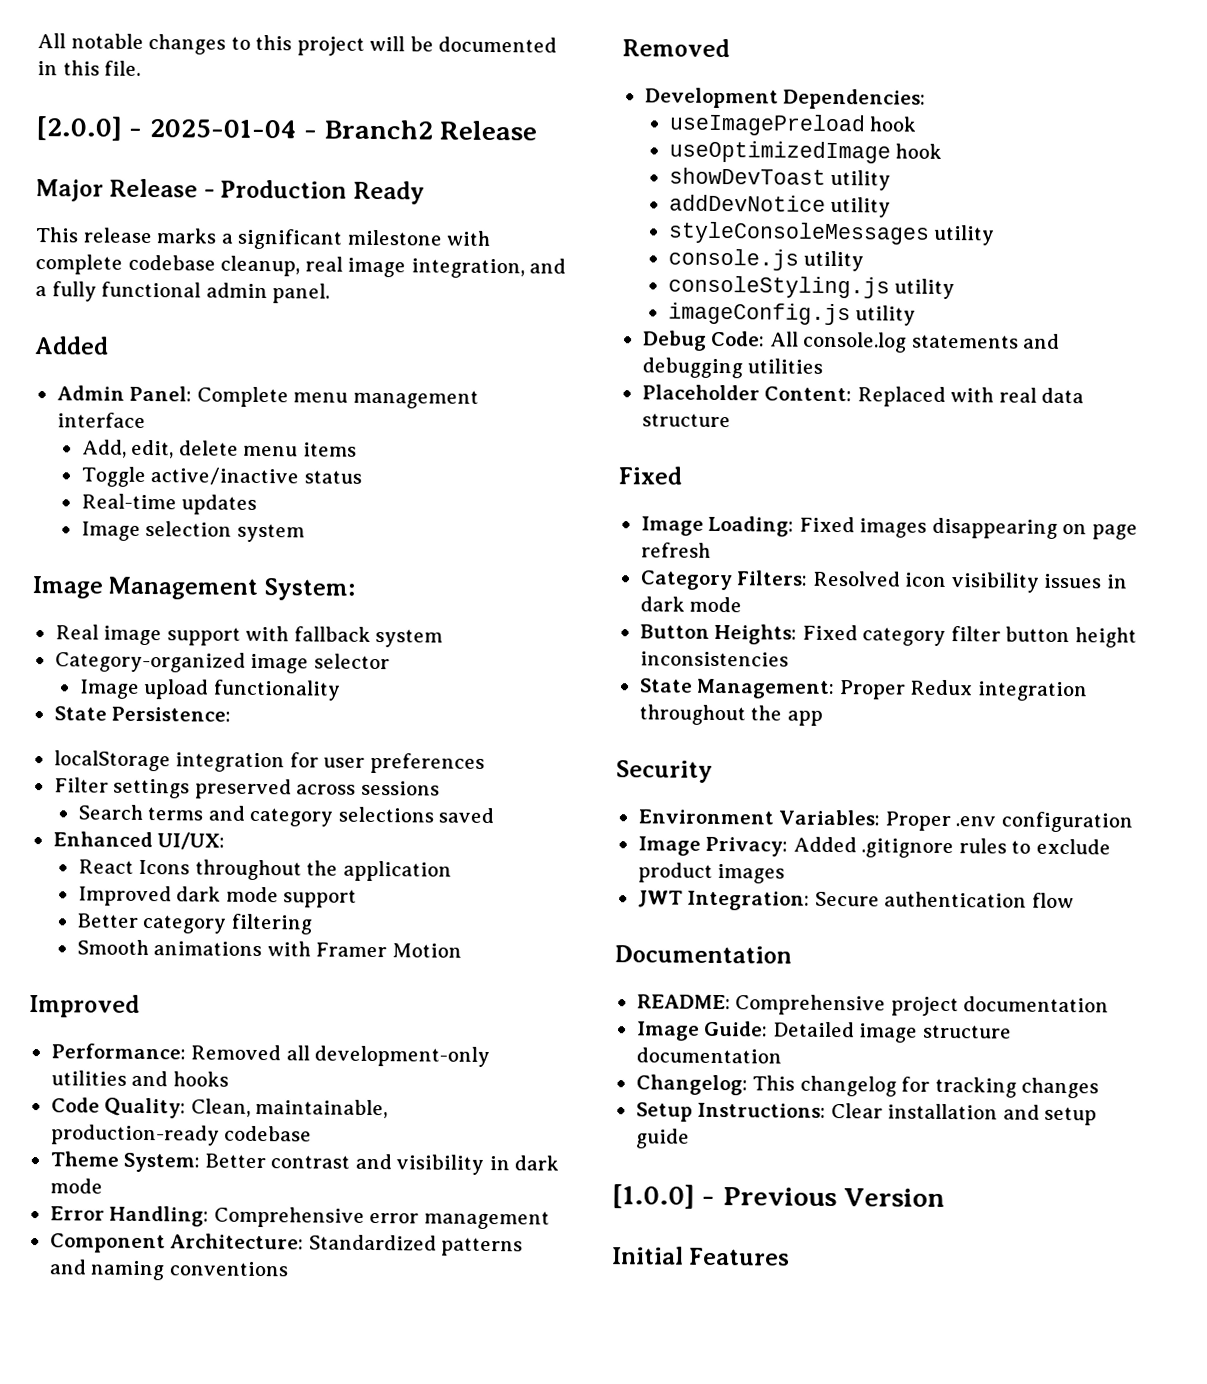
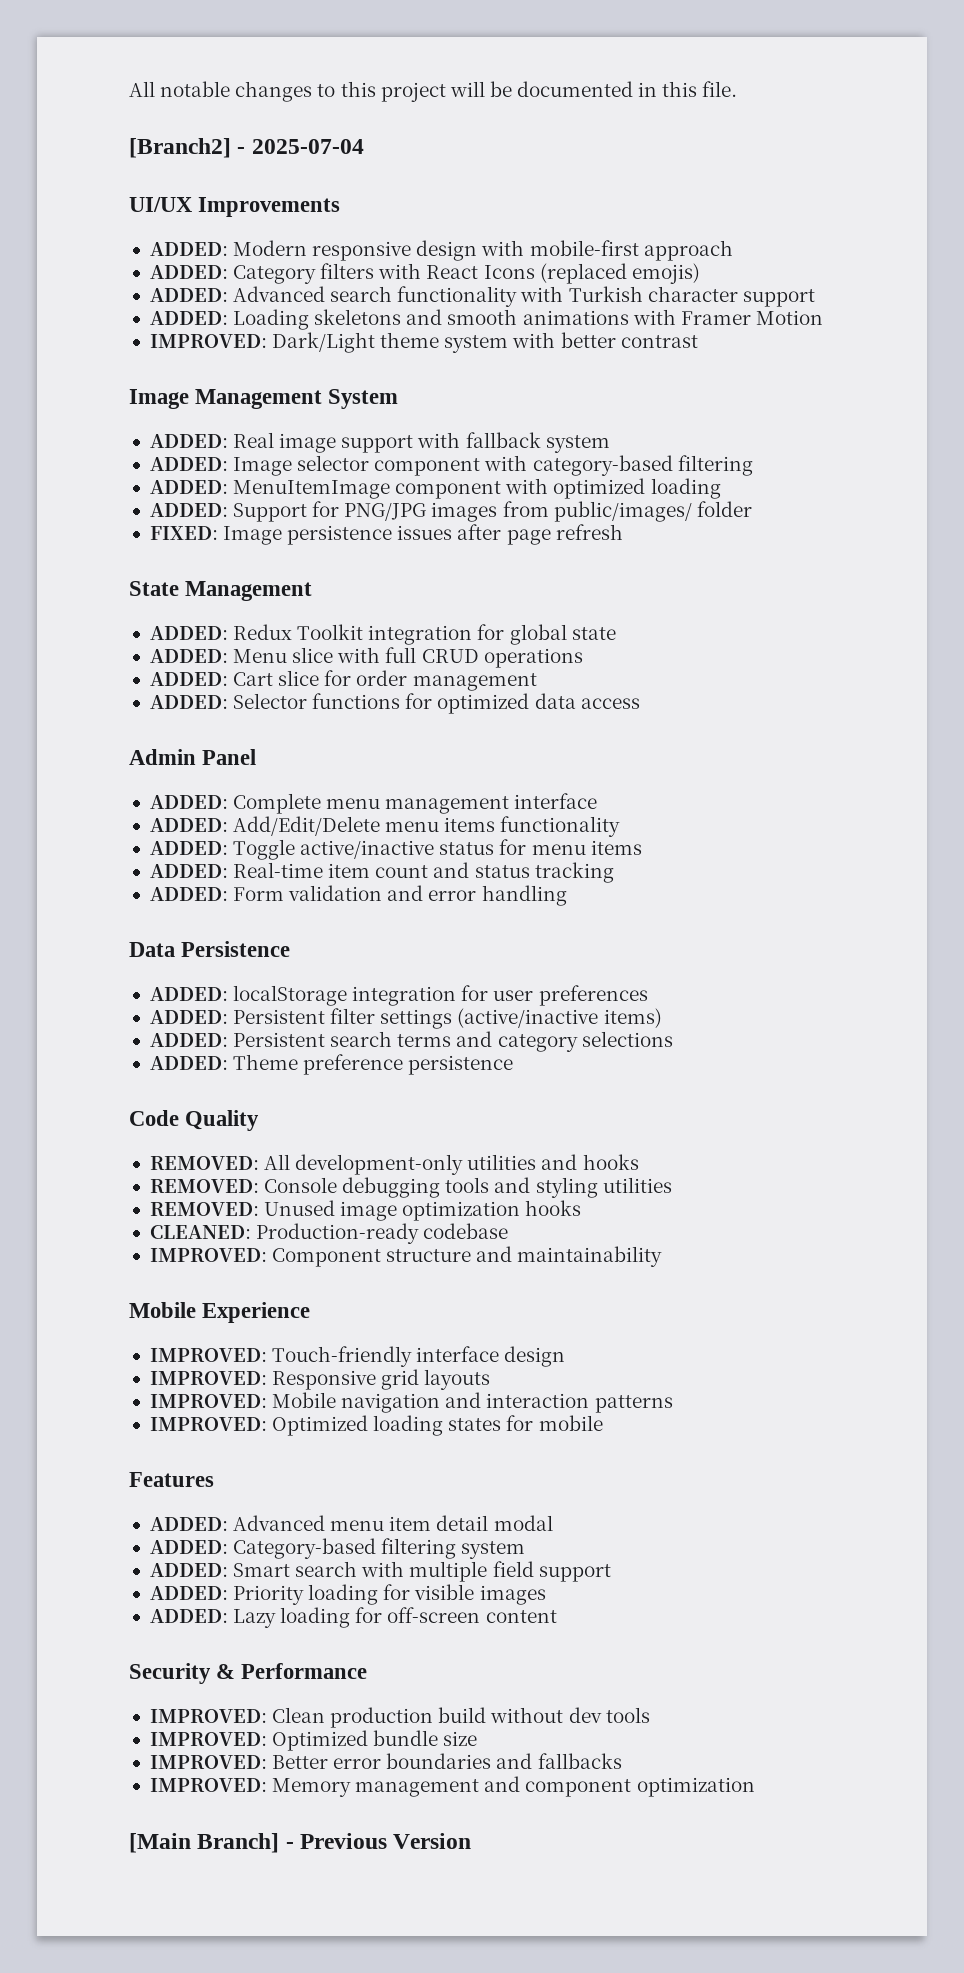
- [2.0.0] - 2025-01-04 - Branch2 Release
- Major Release - Production Ready
- This release marks a significant milestone with complete codebase cleanup, real image integration, and a fully functional admin panel.
- Added
- Admin Panel: Complete menu management interface
- Add, edit, delete menu items
- Toggle active/inactive status
- Real-time updates
- Image selection system
+ [Branch2] - 2025-07-04
+ UI/UX Improvements
+ ADDED: Modern responsive design with mobile-first approach
+ ADDED: Category filters with React Icons (replaced emojis)
+ ADDED: Advanced search functionality with Turkish character support
+ ADDED: Loading skeletons and smooth animations with Framer Motion
+ IMPROVED: Dark/Light theme system with better contrast
- Image Management System:
- Real image support with fallback system
+ Image Management System
+ ADDED: Real image support with fallback system
- Category-organized image selector
- Image upload functionality
- State Persistence:
- localStorage integration for user preferences
+ ADDED: Image selector component with category-based filtering
+ ADDED: MenuItemImage component with optimized loading
+ ADDED: Support for PNG/JPG images from public/images/ folder
+ FIXED: Image persistence issues after page refresh
+ State Management
+ ADDED: Redux Toolkit integration for global state
+ ADDED: Menu slice with full CRUD operations
+ ADDED: Cart slice for order management
+ ADDED: Selector functions for optimized data access
+ Admin Panel
+ ADDED: Complete menu management interface
+ ADDED: Add/Edit/Delete menu items functionality
+ ADDED: Toggle active/inactive status for menu items
+ ADDED: Real-time item count and status tracking
+ ADDED: Form validation and error handling
+ Data Persistence
+ ADDED: localStorage integration for user preferences
- Filter settings preserved across sessions
- Search terms and category selections saved
- Enhanced UI/UX:
- React Icons throughout the application
- Improved dark mode support
- Better category filtering
- Smooth animations with Framer Motion
- Improved
- Performance: Removed all development-only utilities and hooks
- Code Quality: Clean, maintainable, production-ready codebase
- Theme System: Better contrast and visibility in dark mode
- Error Handling: Comprehensive error management
- Component Architecture: Standardized patterns and naming conventions
- Removed
- Development Dependencies:
- useImagePreload hook
- useOptimizedImage hook
- showDevToast utility
- addDevNotice utility
- styleConsoleMessages utility
- console.js utility
- consoleStyling.js utility
- imageConfig.js utility
- Debug Code: All console.log statements and debugging utilities
- Placeholder Content: Replaced with real data structure
- Fixed
- Image Loading: Fixed images disappearing on page refresh
- Category Filters: Resolved icon visibility issues in dark mode
- Button Heights: Fixed category filter button height inconsistencies
- State Management: Proper Redux integration throughout the app
- Security
- Environment Variables: Proper .env configuration
- Image Privacy: Added .gitignore rules to exclude product images
- JWT Integration: Secure authentication flow
- Documentation
- README: Comprehensive project documentation
- Image Guide: Detailed image structure documentation
- Changelog: This changelog for tracking changes
- Setup Instructions: Clear installation and setup guide
- [1.0.0] - Previous Version
+ ADDED: Persistent filter settings (active/inactive items)
+ ADDED: Persistent search terms and category selections
+ ADDED: Theme preference persistence
+ Code Quality
+ REMOVED: All development-only utilities and hooks
+ REMOVED: Console debugging tools and styling utilities
+ REMOVED: Unused image optimization hooks
+ CLEANED: Production-ready codebase
+ IMPROVED: Component structure and maintainability
+ Mobile Experience
+ IMPROVED: Touch-friendly interface design
+ IMPROVED: Responsive grid layouts
+ IMPROVED: Mobile navigation and interaction patterns
+ IMPROVED: Optimized loading states for mobile
+ Features
+ ADDED: Advanced menu item detail modal
+ ADDED: Category-based filtering system
+ ADDED: Smart search with multiple field support
+ ADDED: Priority loading for visible images
+ ADDED: Lazy loading for off-screen content
+ Security & Performance
+ IMPROVED: Clean production build without dev tools
+ IMPROVED: Optimized bundle size
+ IMPROVED: Better error boundaries and fallbacks
+ IMPROVED: Memory management and component optimization
+ [Main Branch] - Previous Version
- Initial Features

